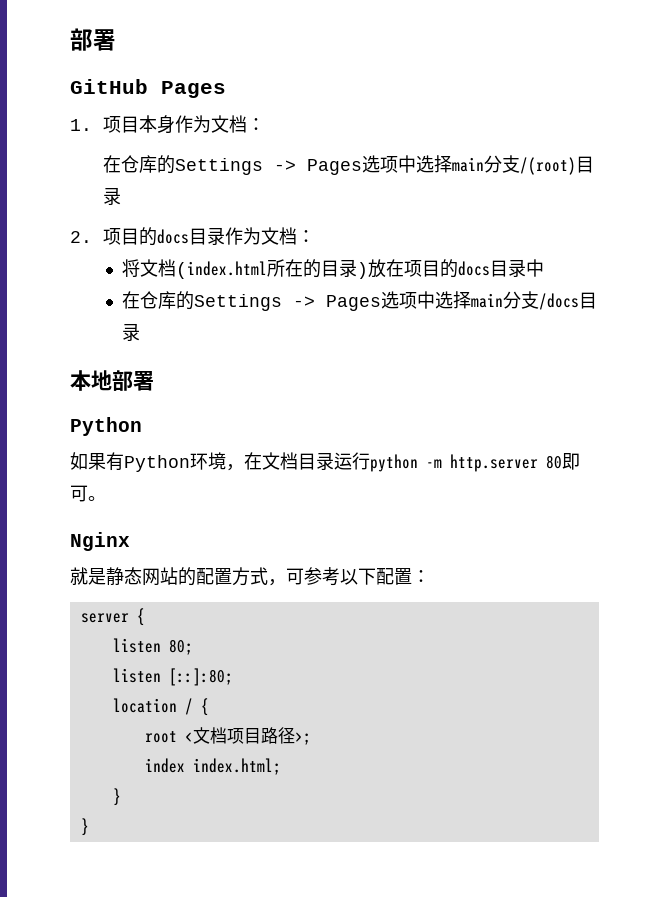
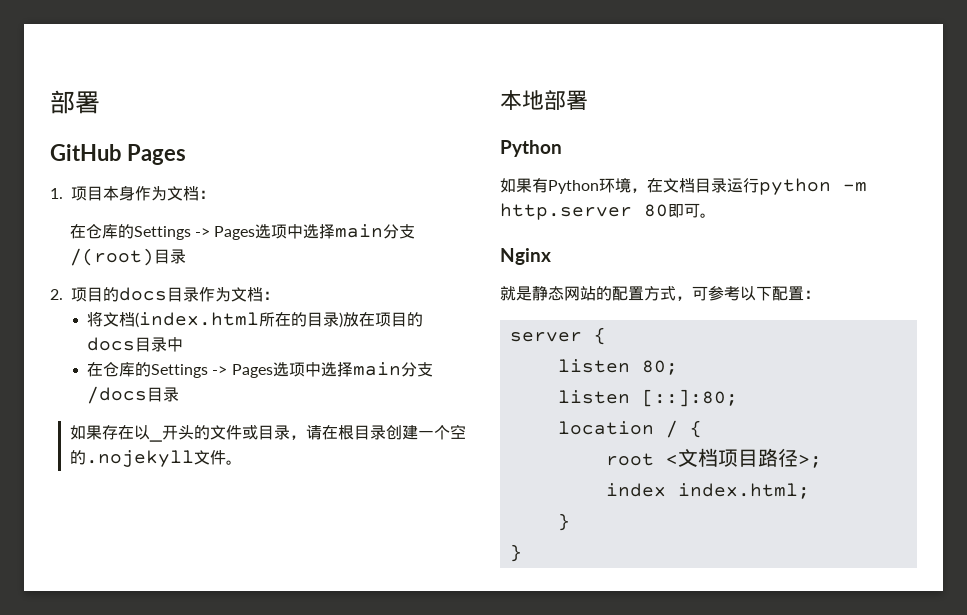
+ 如果存在以_开头的文件或目录，请在根目录创建一个空的.nojekyll文件。

